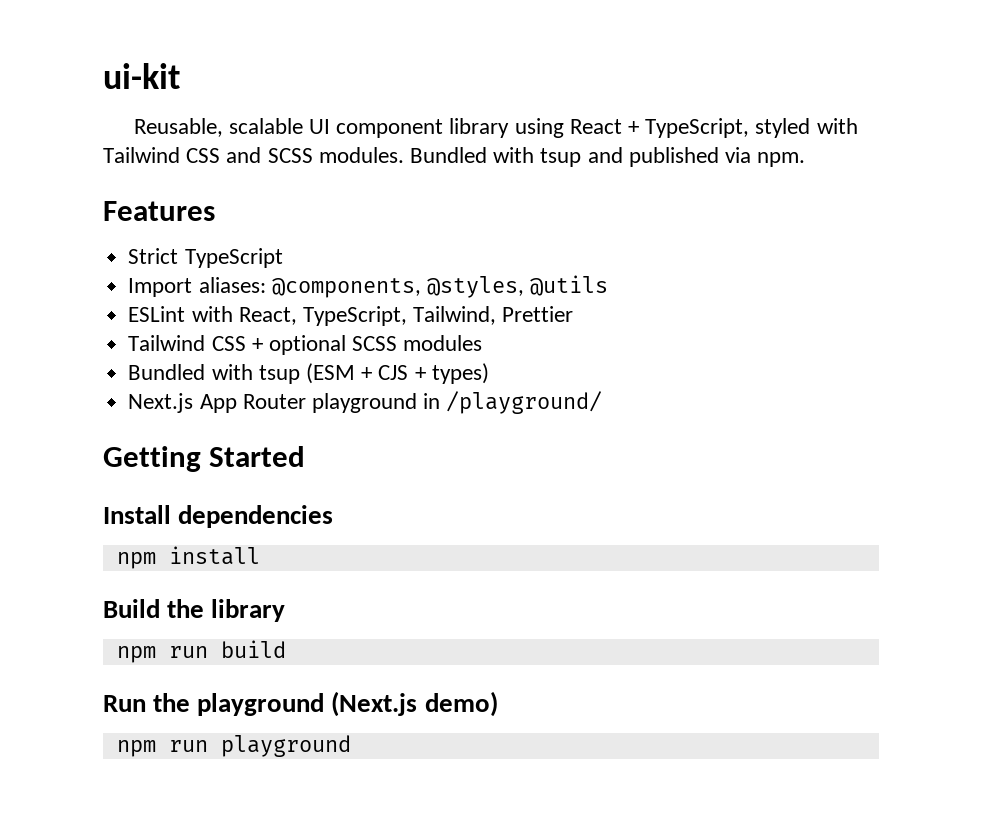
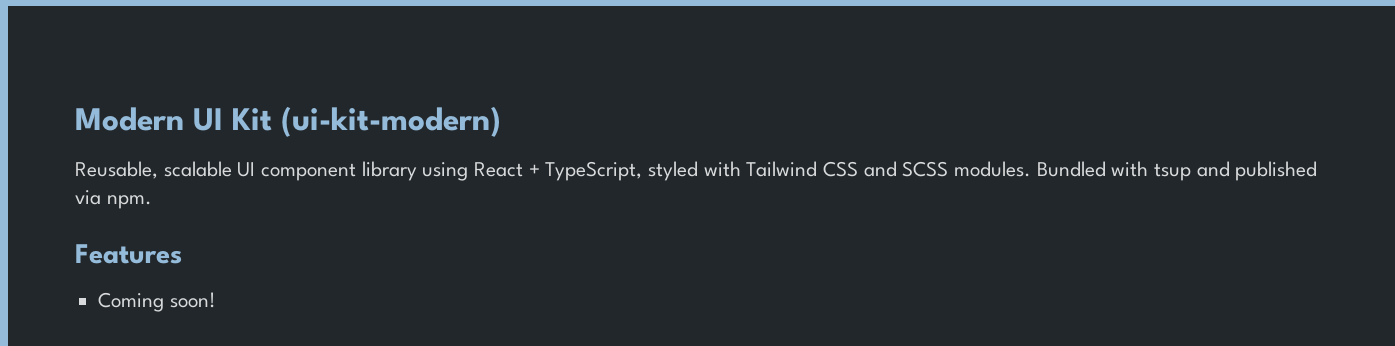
- ui-kit
+ Modern UI Kit (ui-kit-modern)
- Strict TypeScript
- Import aliases: @components, @styles, @utils
- ESLint with React, TypeScript, Tailwind, Prettier
- Tailwind CSS + optional SCSS modules
- Bundled with tsup (ESM + CJS + types)
- Next.js App Router playground in /playground/
- Getting Started
- Install dependencies
- npm install
- Build the library
- npm run build
- Run the playground (Next.js demo)
- npm run playground
+ Coming soon!

